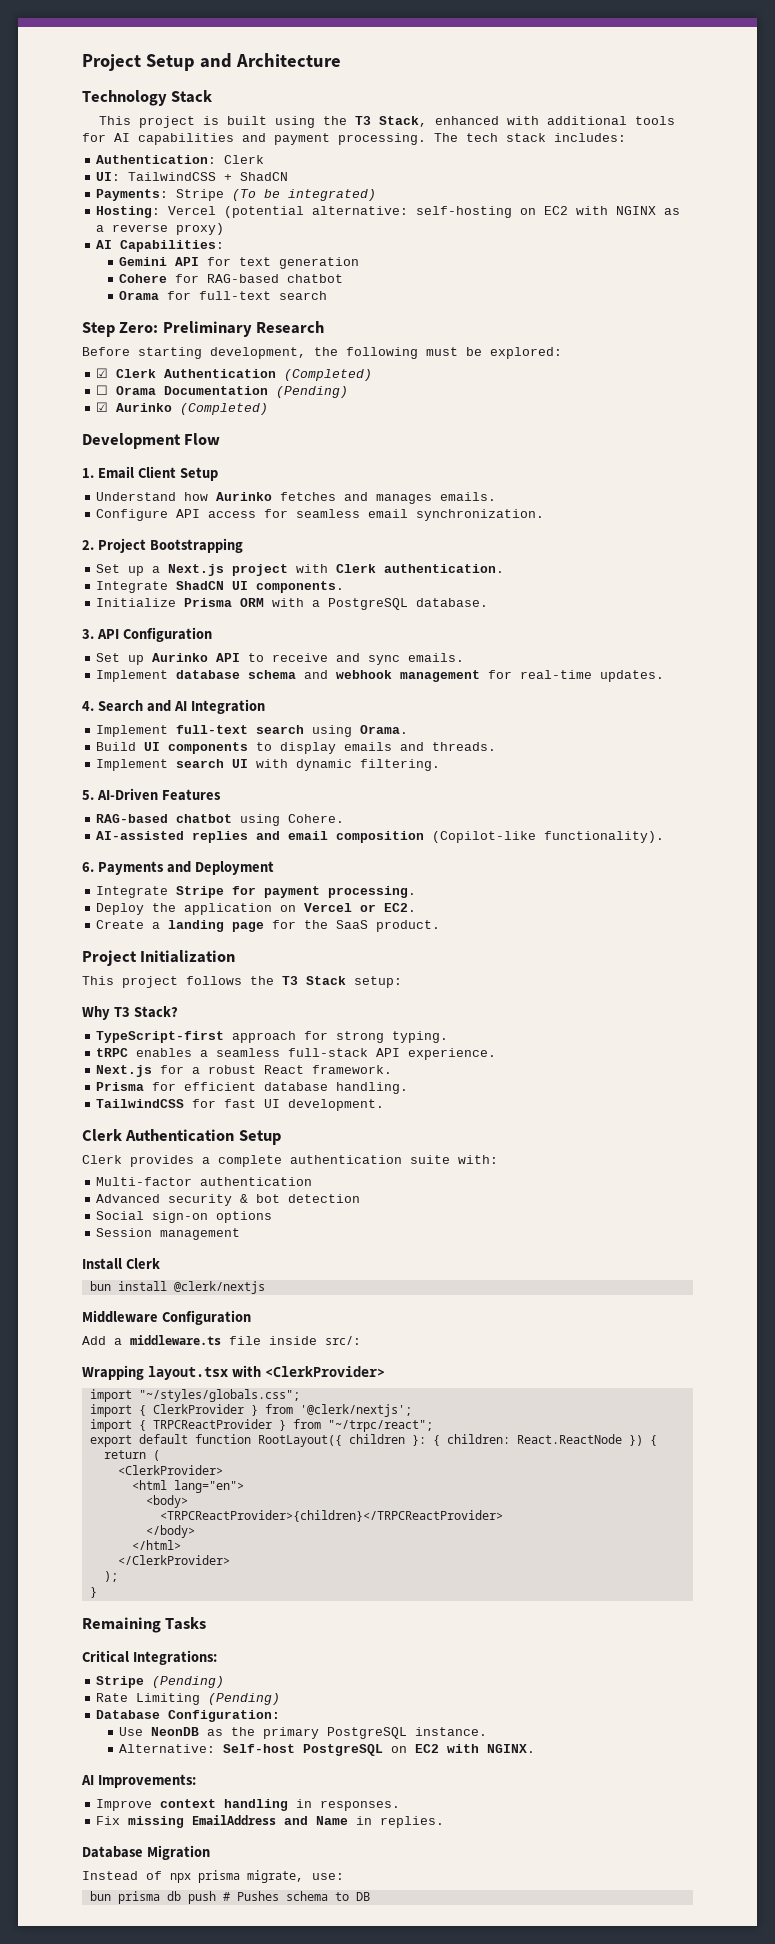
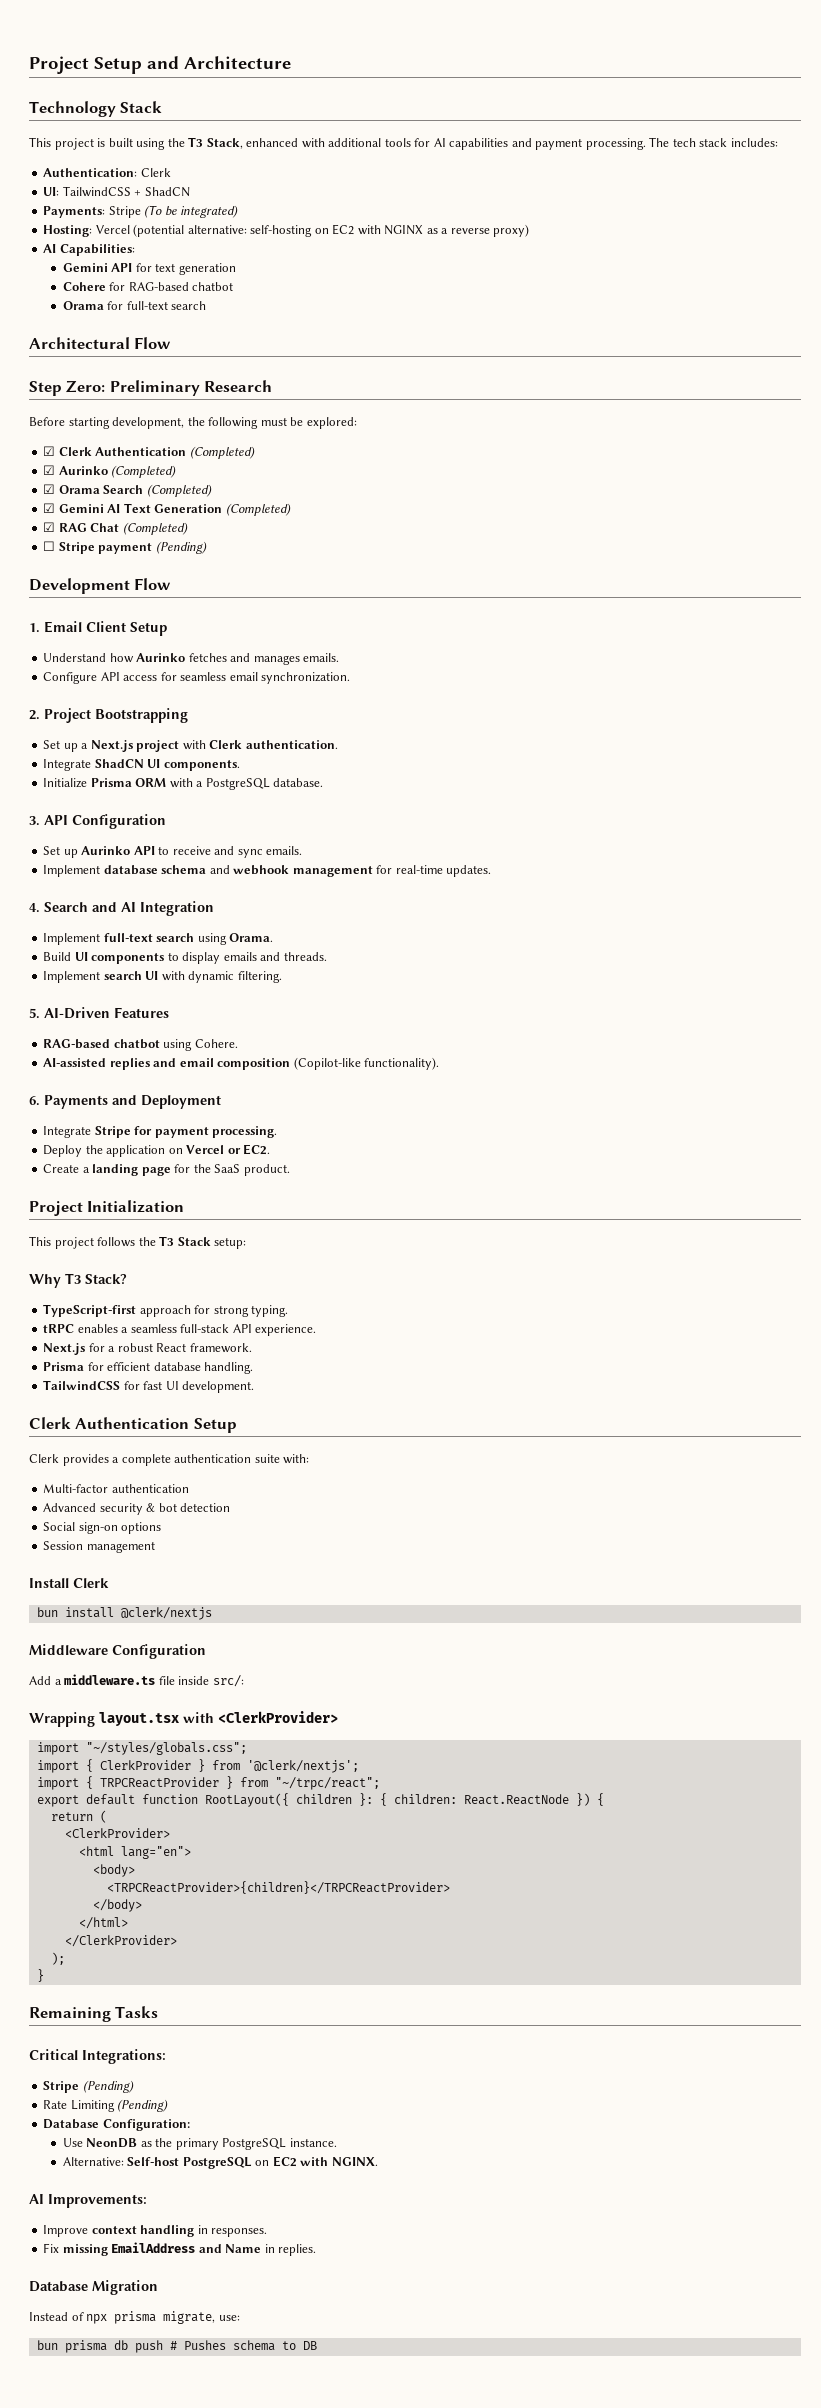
+ Architectural Flow
- ☐ Orama Documentation (Pending)
+ ☑ Orama Search (Completed)
+ ☑ Gemini AI Text Generation (Completed)
+ ☑ RAG Chat (Completed)
+ ☐ Stripe payment (Pending)

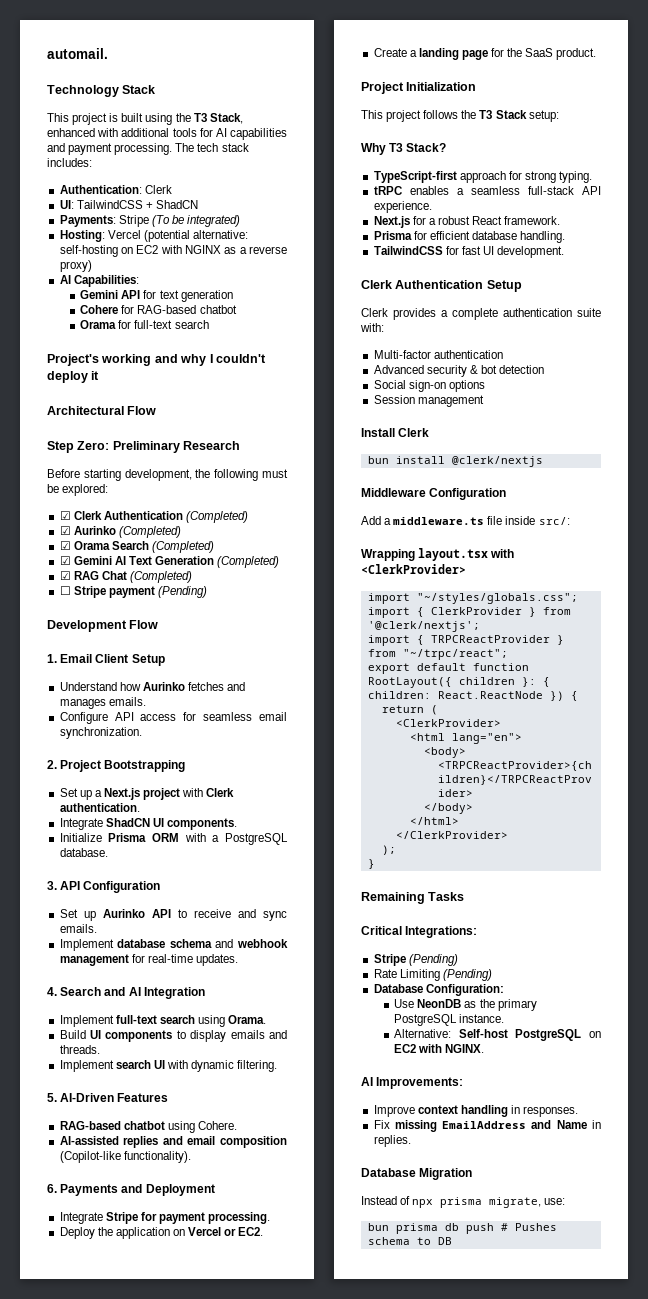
- Project Setup and Architecture
+ automail.
+ Project's working and why I couldn't deploy it

